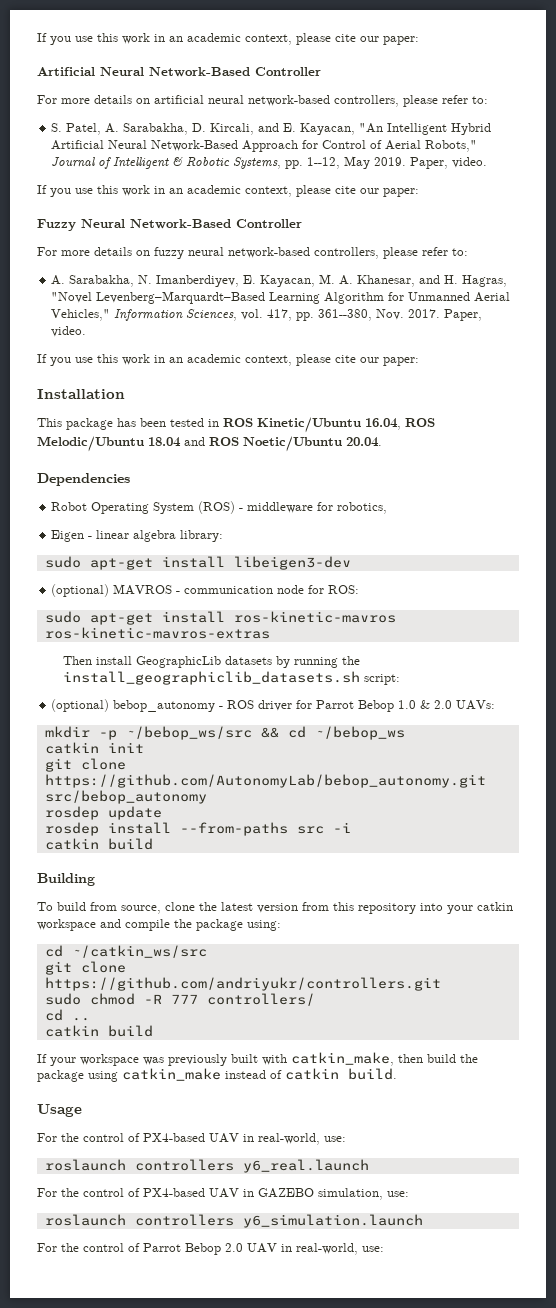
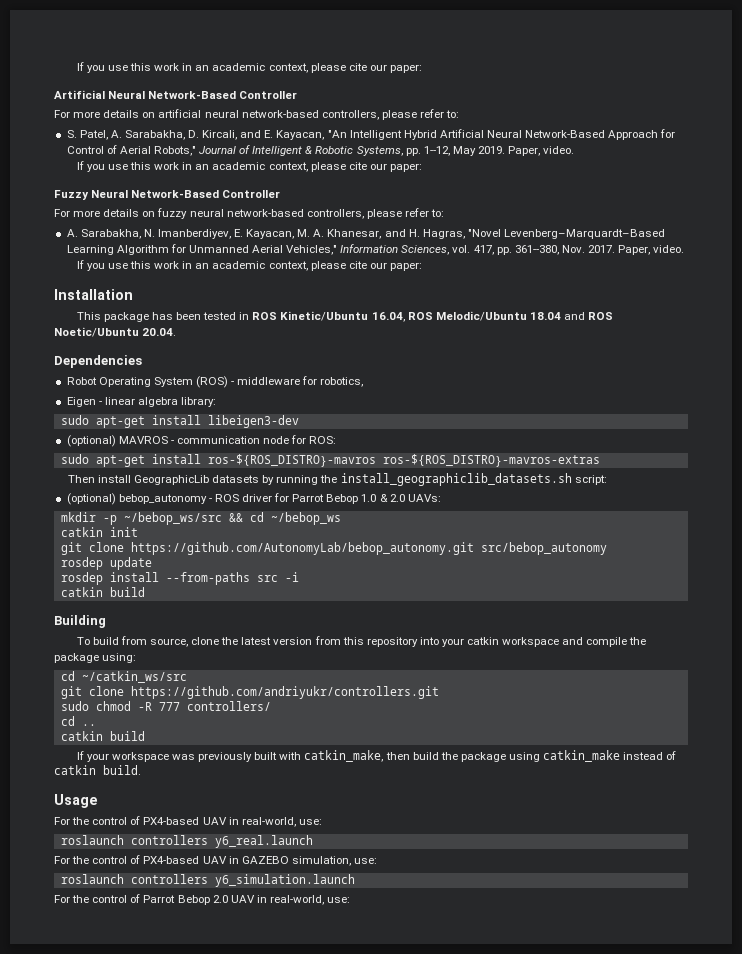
- sudo apt-get install ros-kinetic-mavros ros-kinetic-mavros-extras
+ sudo apt-get install ros-${ROS_DISTRO}-mavros ros-${ROS_DISTRO}-mavros-extras

